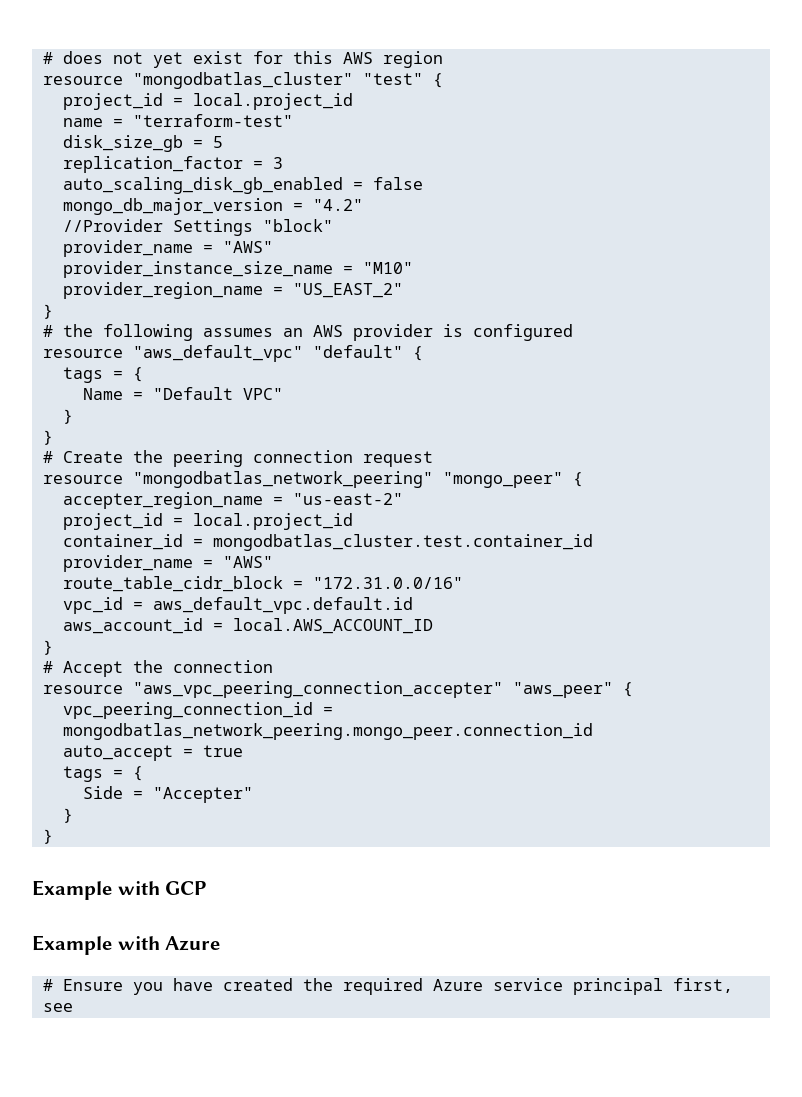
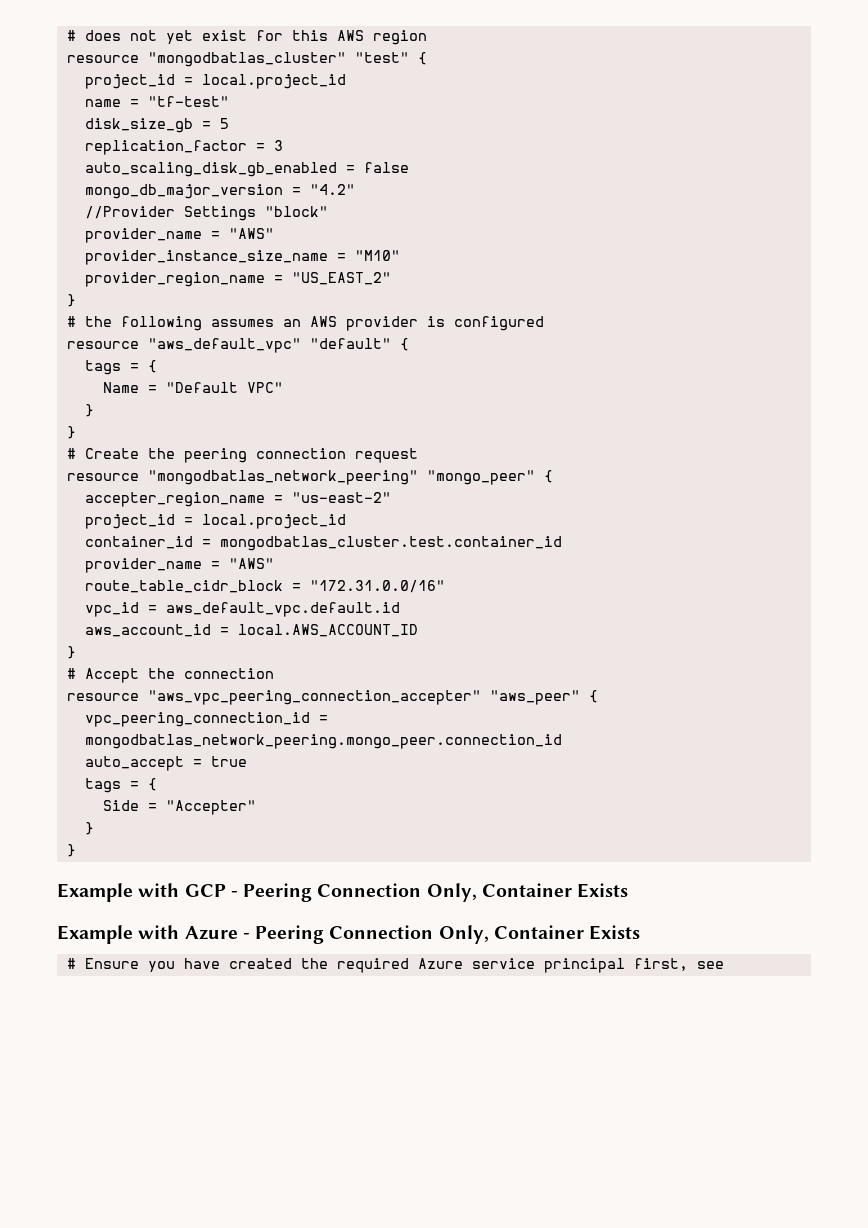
- name = "terraform-test"
+ name = "tf-test"
- Example with GCP
- Example with Azure
+ Example with GCP - Peering Connection Only, Container Exists
+ Example with Azure - Peering Connection Only, Container Exists

